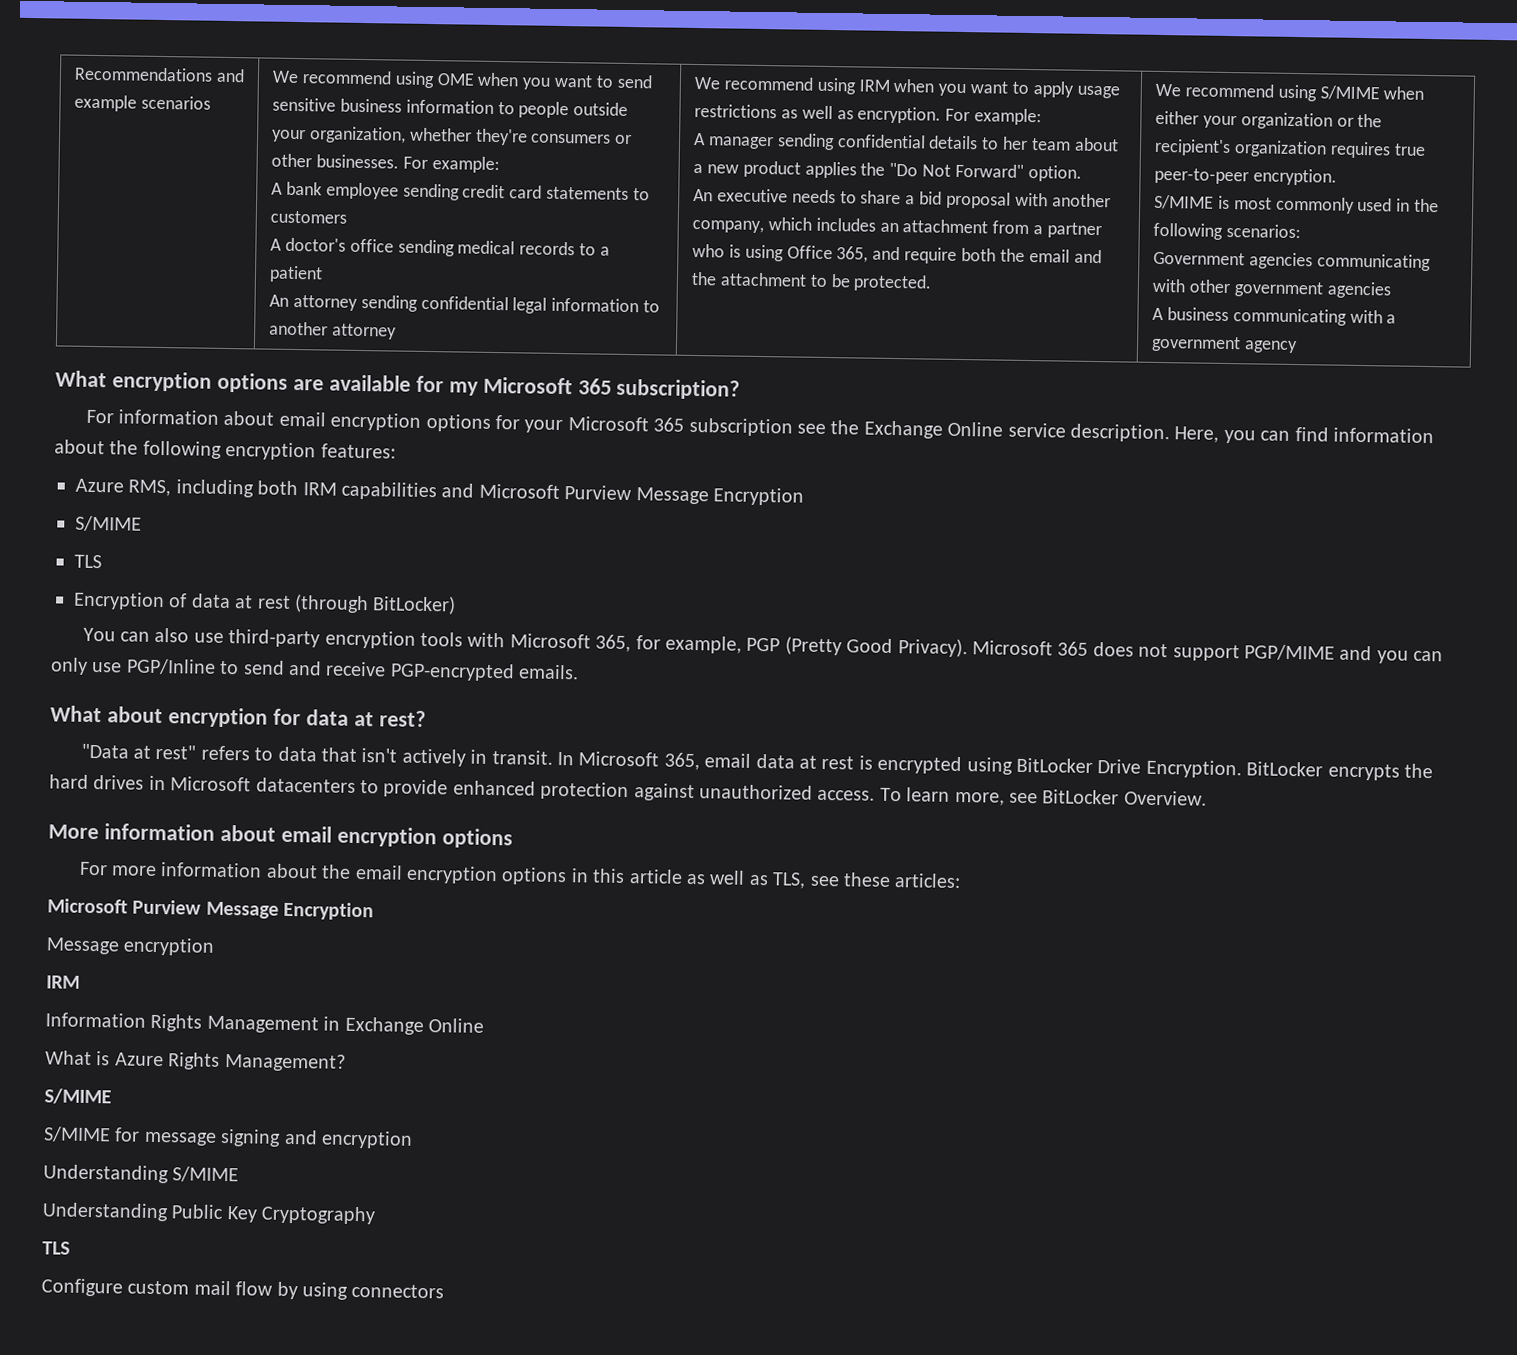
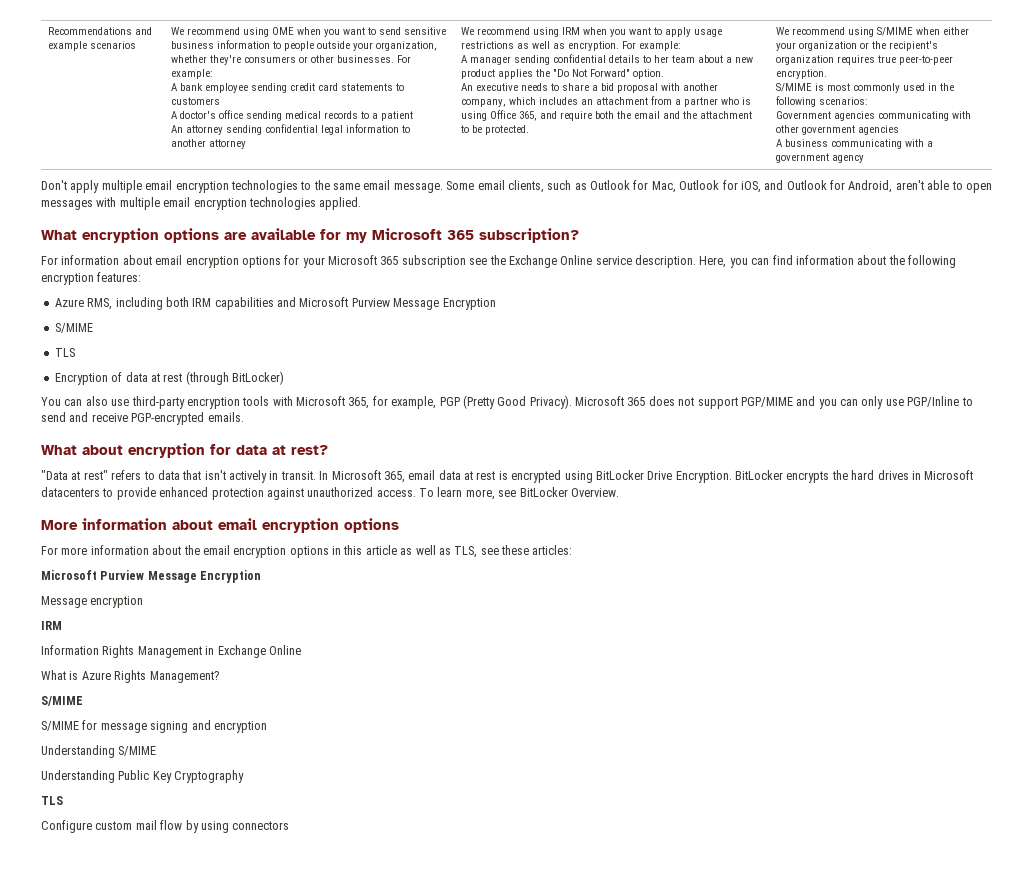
+ Don't apply multiple email encryption technologies to the same email message. Some email clients, such as Outlook for Mac, Outlook for iOS, and Outlook for Android, aren't able to open messages with multiple email encryption technologies applied.

